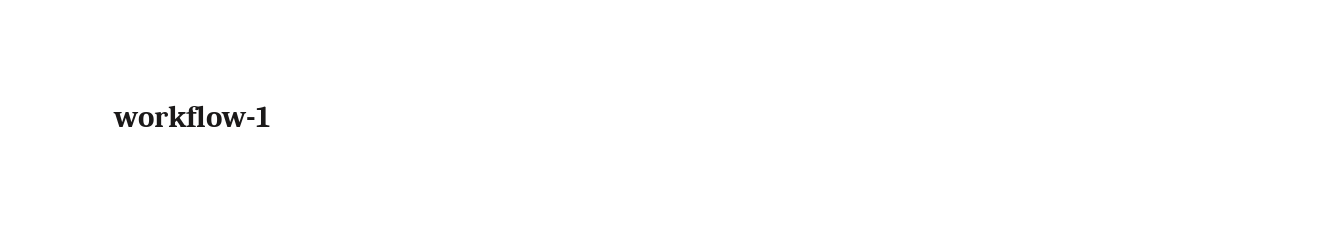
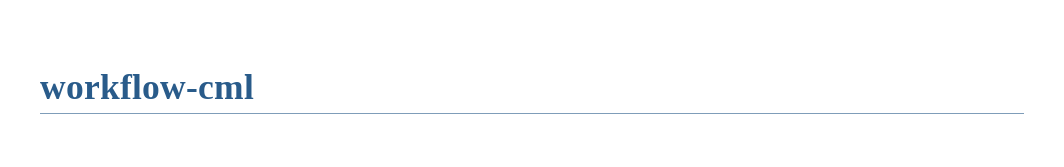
- workflow-1
+ workflow-cml

